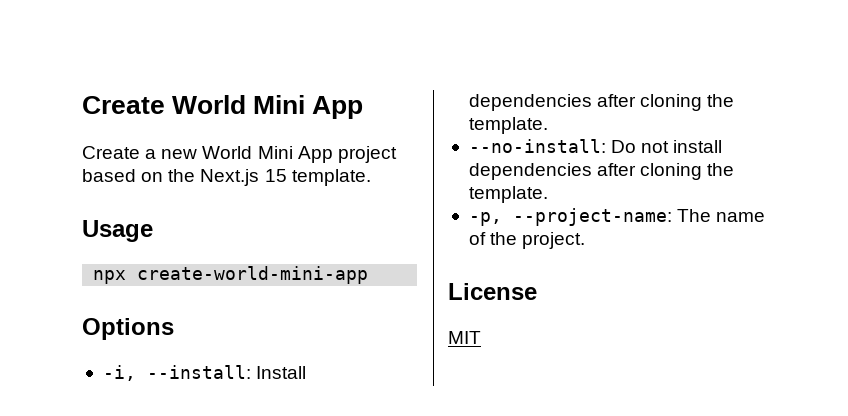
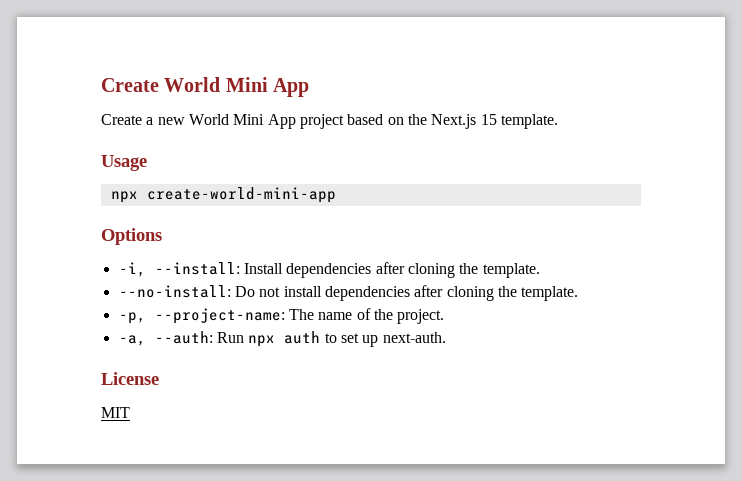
+ -a, --auth: Run npx auth to set up next-auth.

